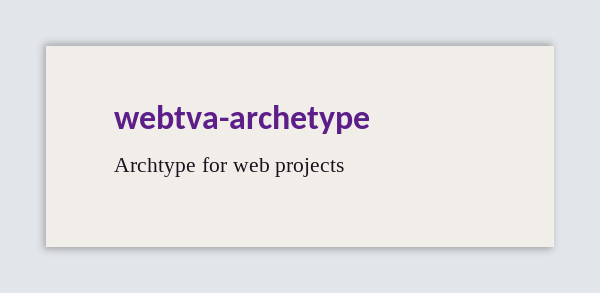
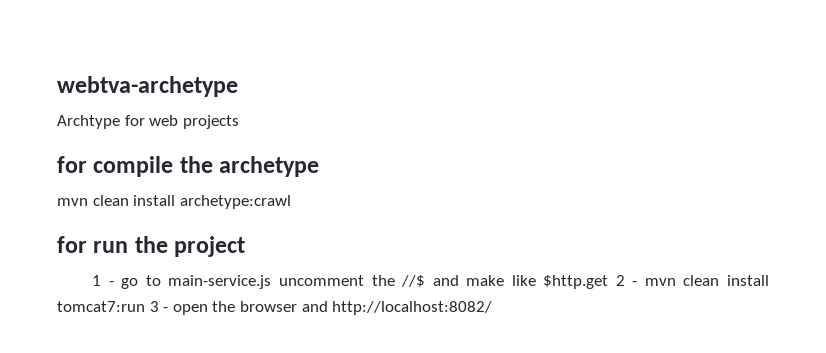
+ for compile the archetype
+ mvn clean install archetype:crawl
+ for run the project
+ 1 - go to main-service.js uncomment the //$ and make like $http.get 2 - mvn clean install tomcat7:run 3 - open the browser and http://localhost:8082/

